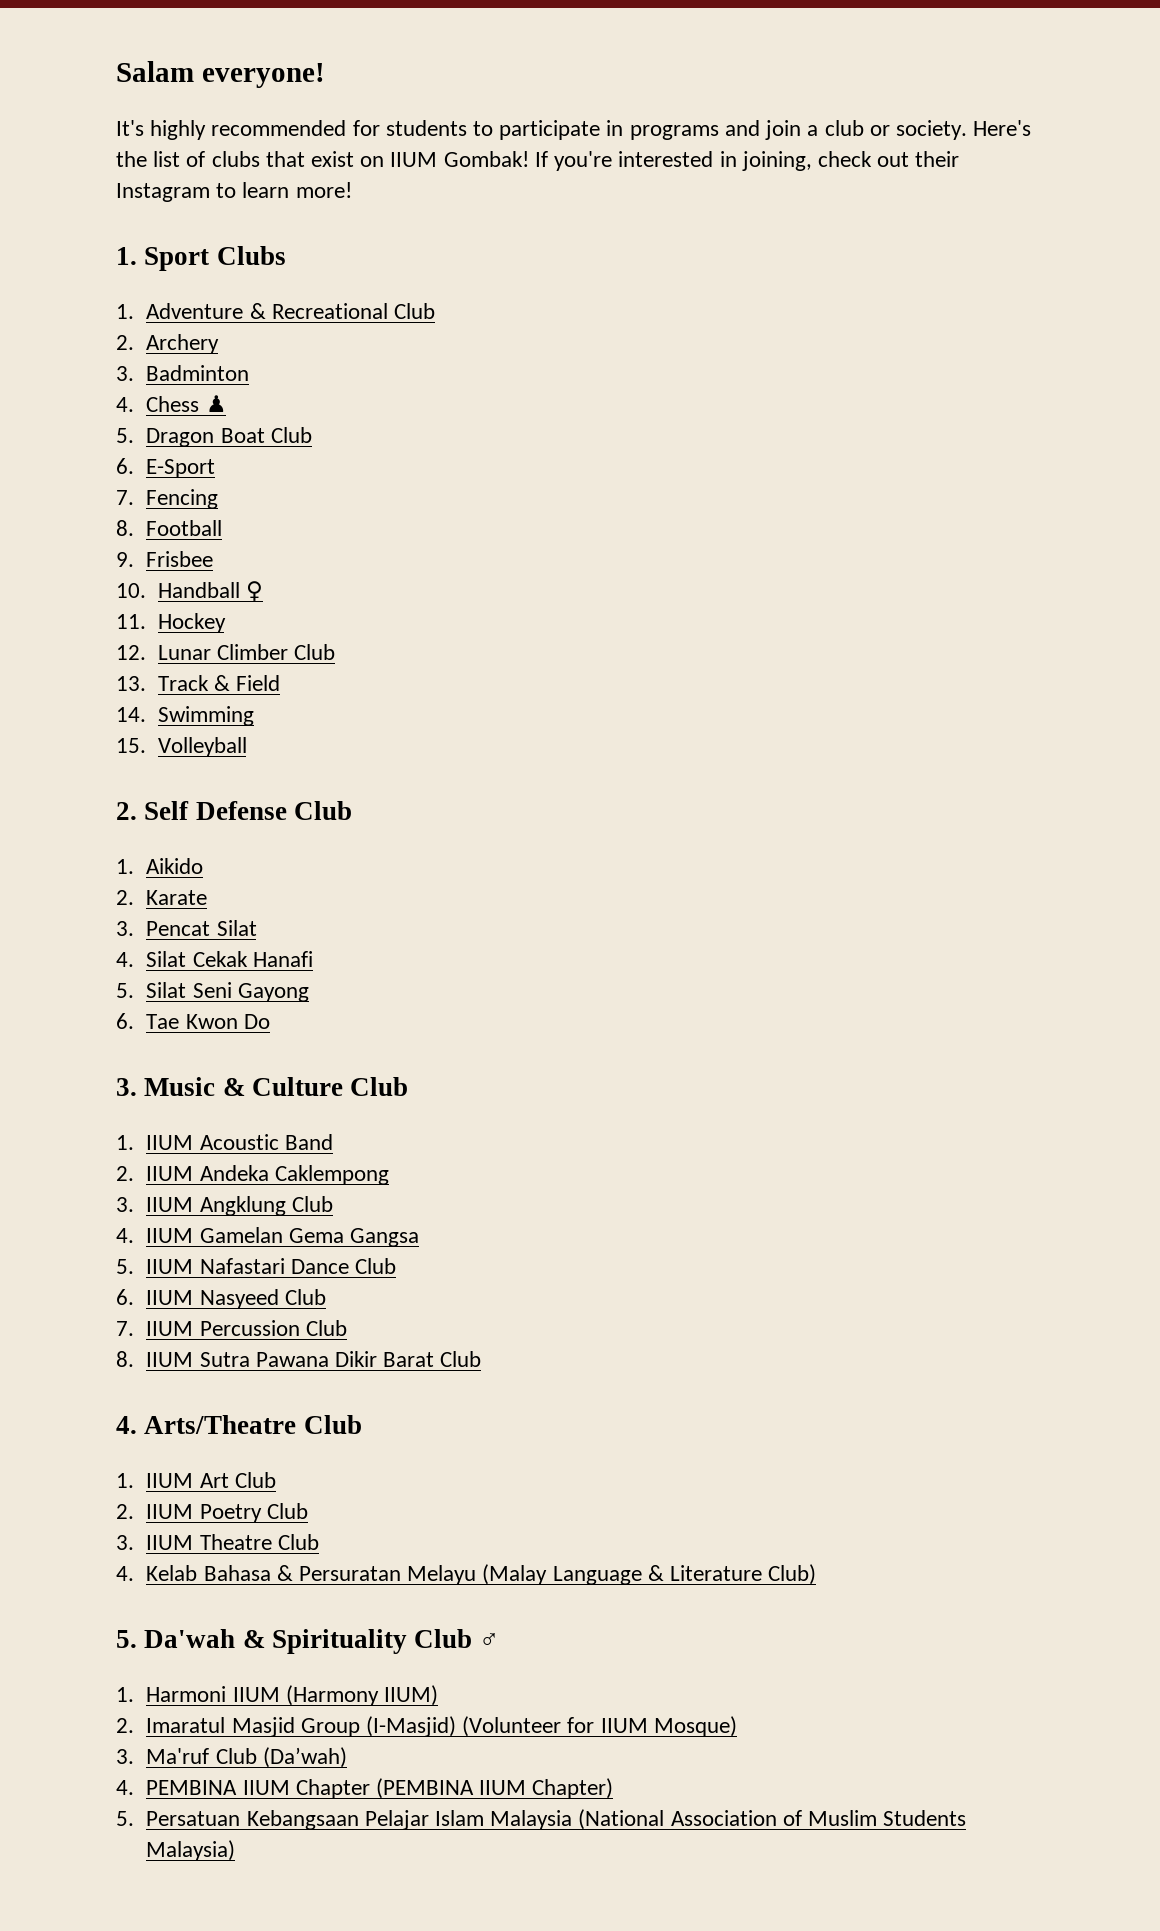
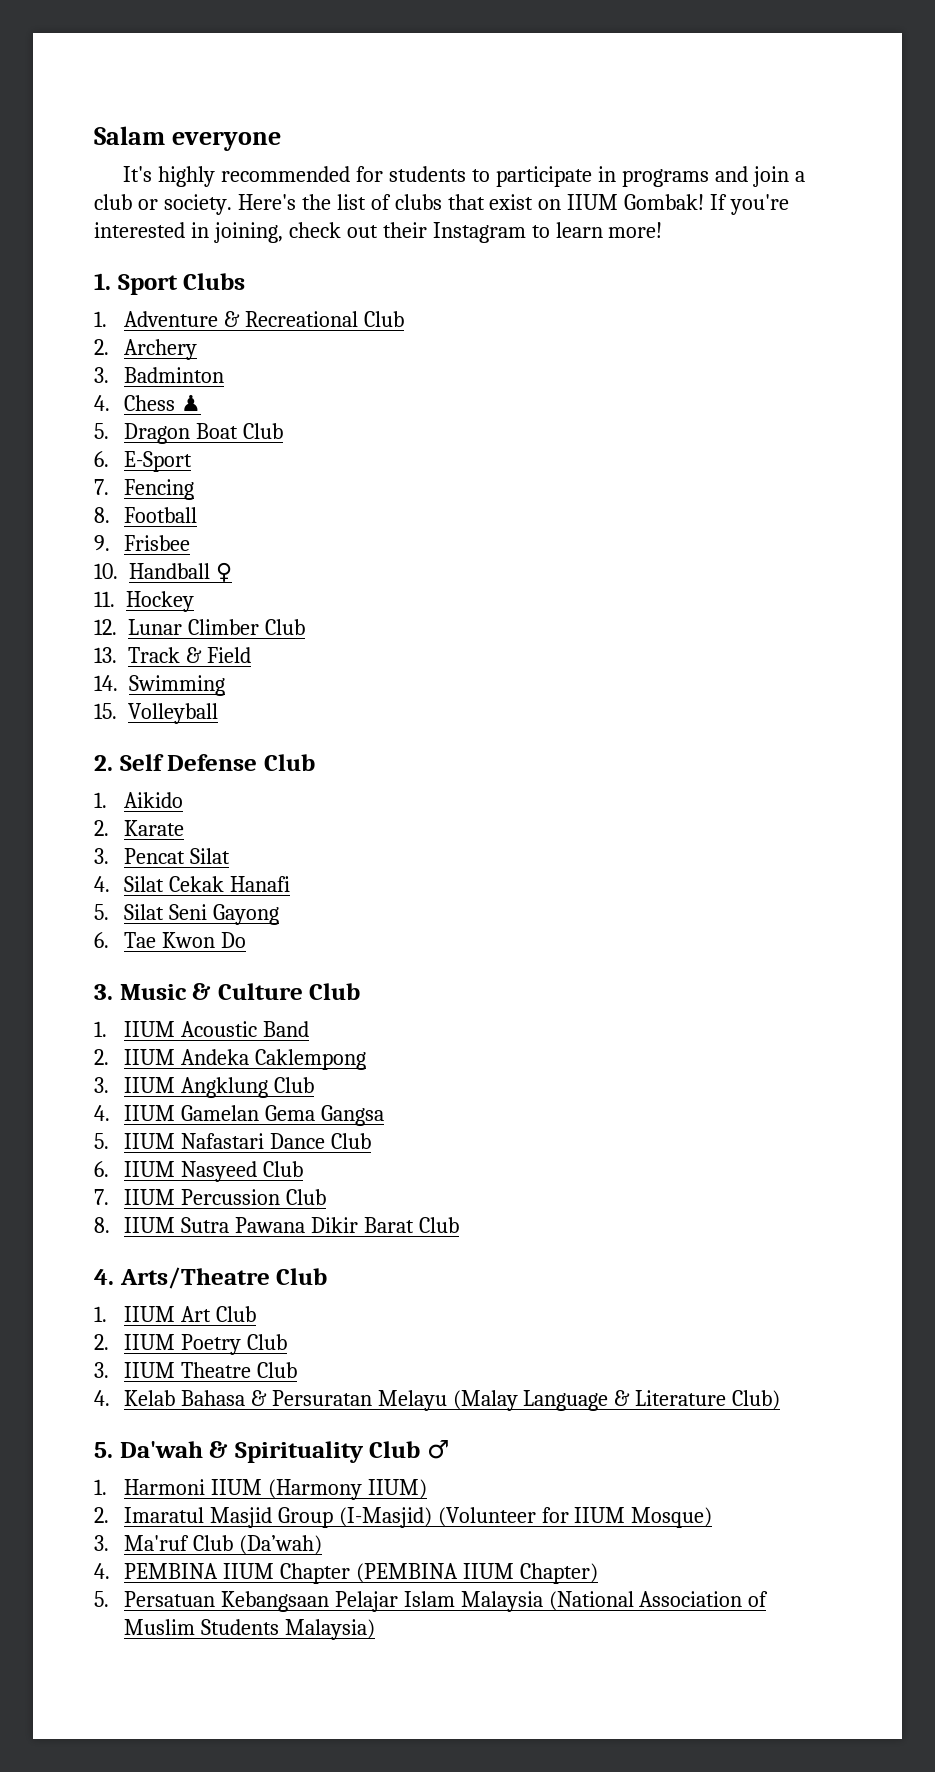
- Salam everyone!
+ Salam everyone

